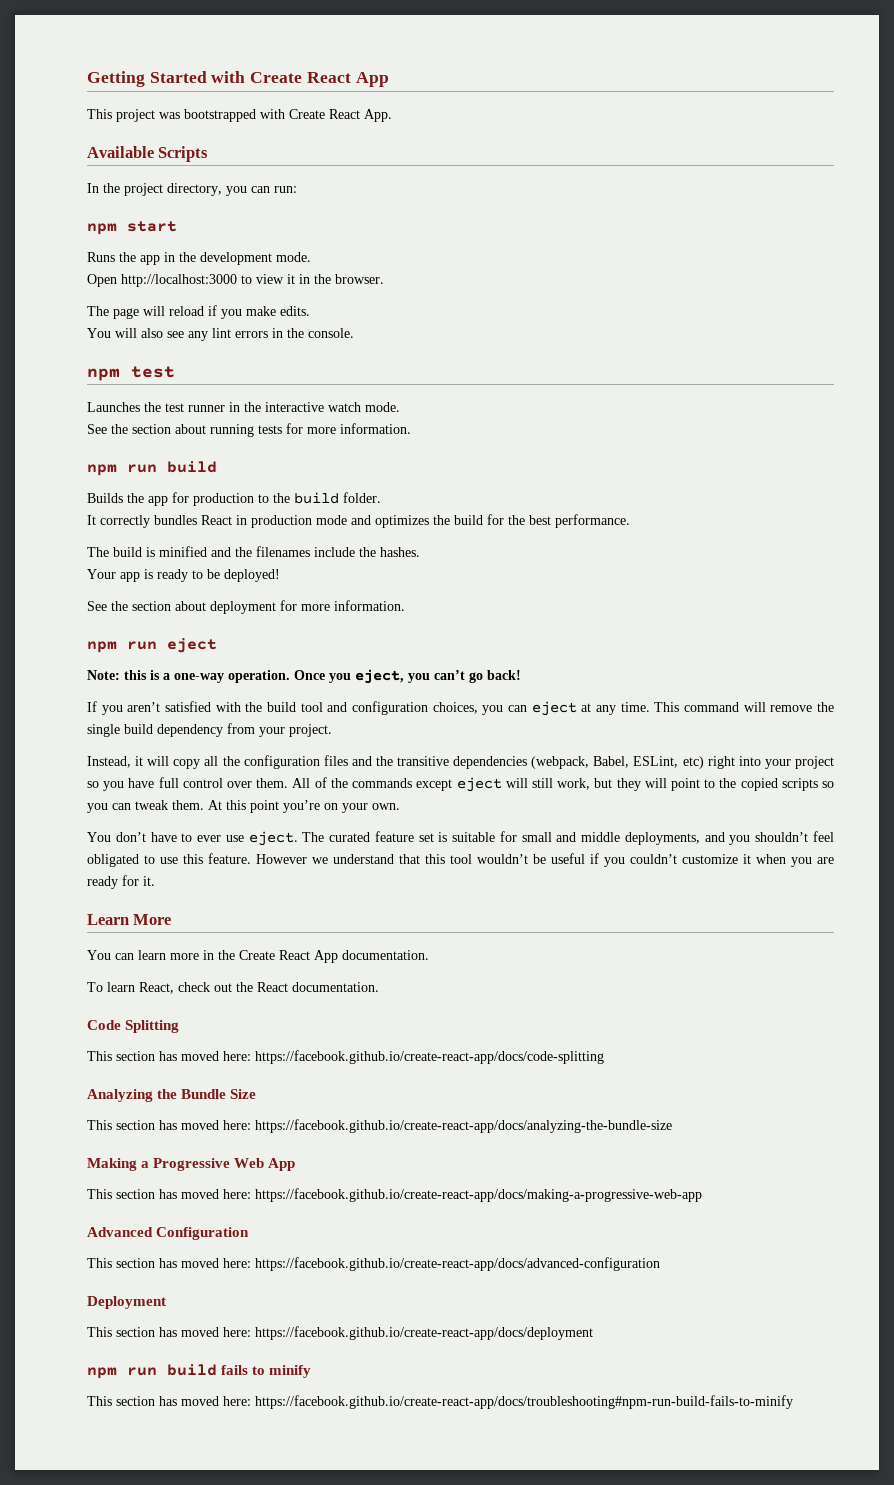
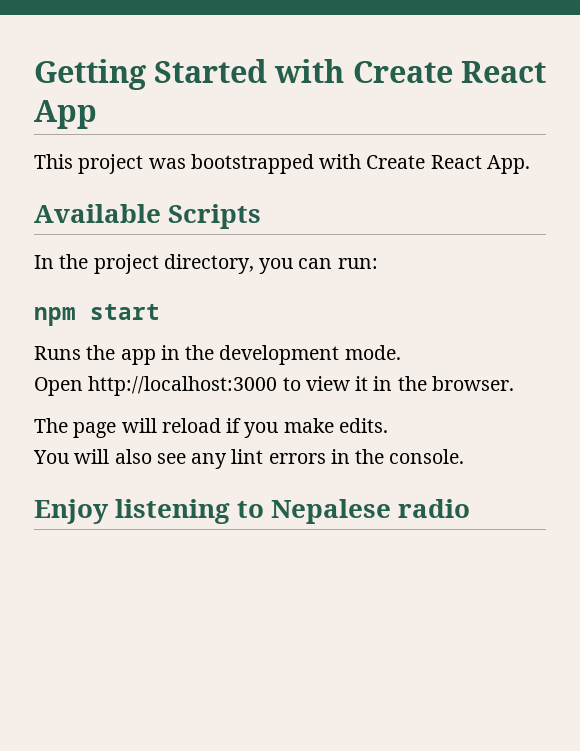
- npm test
- Launches the test runner in the interactive watch mode.
- See the section about running tests for more information.
- npm run build
- Builds the app for production to the build folder.
- It correctly bundles React in production mode and optimizes the build for the best performance.
- The build is minified and the filenames include the hashes.
- Your app is ready to be deployed!
- See the section about deployment for more information.
- npm run eject
- Note: this is a one-way operation. Once you eject, you can’t go back!
- If you aren’t satisfied with the build tool and configuration choices, you can eject at any time. This command will remove the single build dependency from your project.
- Instead, it will copy all the configuration files and the transitive dependencies (webpack, Babel, ESLint, etc) right into your project so you have full control over them. All of the commands except eject will still work, but they will point to the copied scripts so you can tweak them. At this point you’re on your own.
- You don’t have to ever use eject. The curated feature set is suitable for small and middle deployments, and you shouldn’t feel obligated to use this feature. However we understand that this tool wouldn’t be useful if you couldn’t customize it when you are ready for it.
- Learn More
- You can learn more in the Create React App documentation.
- To learn React, check out the React documentation.
- Code Splitting
- This section has moved here: https://facebook.github.io/create-react-app/docs/code-splitting
- Analyzing the Bundle Size
- This section has moved here: https://facebook.github.io/create-react-app/docs/analyzing-the-bundle-size
- Making a Progressive Web App
- This section has moved here: https://facebook.github.io/create-react-app/docs/making-a-progressive-web-app
- Advanced Configuration
- This section has moved here: https://facebook.github.io/create-react-app/docs/advanced-configuration
- Deployment
- This section has moved here: https://facebook.github.io/create-react-app/docs/deployment
- npm run build fails to minify
- This section has moved here: https://facebook.github.io/create-react-app/docs/troubleshooting#npm-run-build-fails-to-minify
+ Enjoy listening to Nepalese radio

